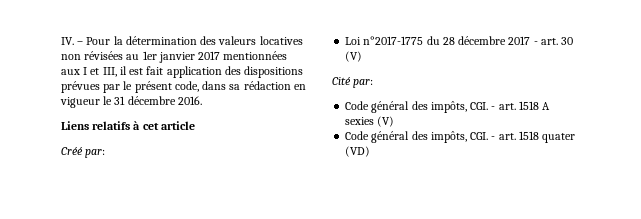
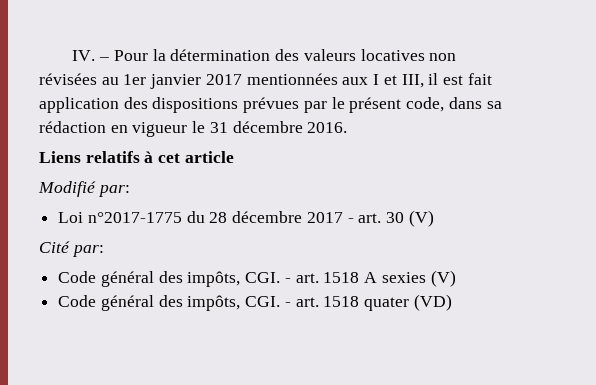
- Créé par:
+ Modifié par:

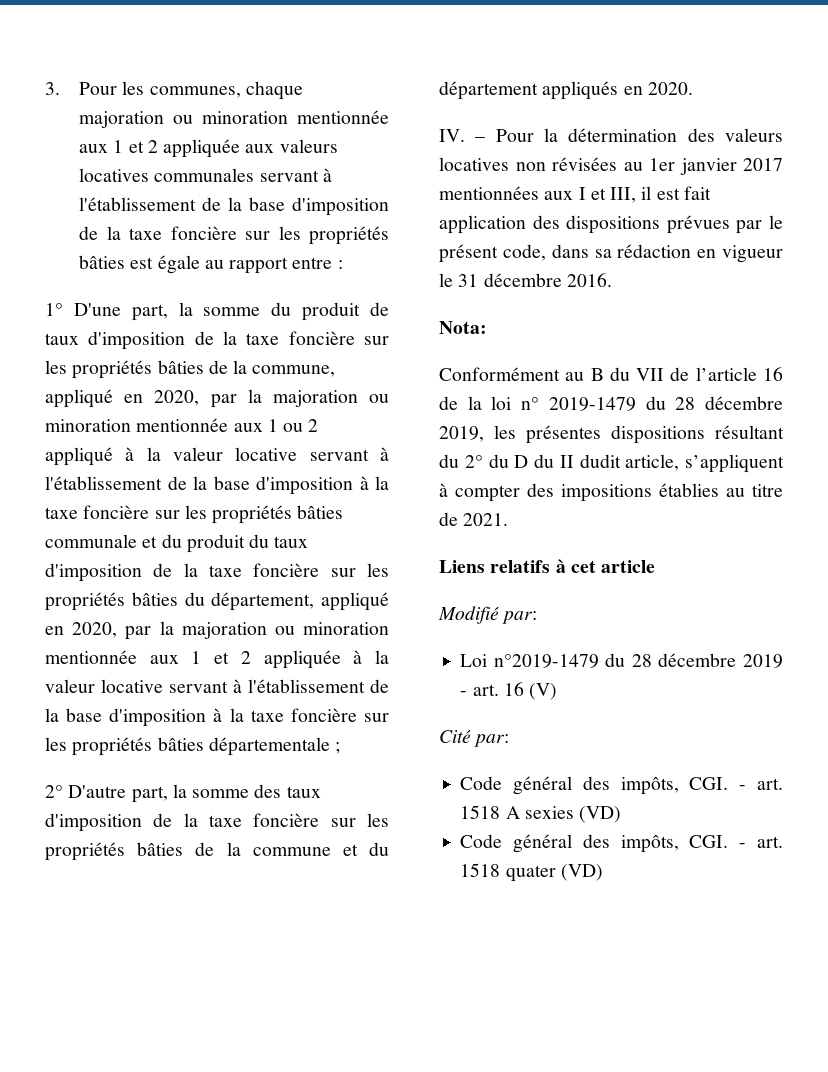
+ 3. Pour les communes, chaque majoration ou minoration mentionnée aux 1 et 2 appliquée aux valeurs locatives communales servant à l'établissement de la base d'imposition de la taxe foncière sur les propriétés bâties est égale au rapport entre :
+ 1° D'une part, la somme du produit de taux d'imposition de la taxe foncière sur les propriétés bâties de la commune, appliqué en 2020, par la majoration ou minoration mentionnée aux 1 ou 2 appliqué à la valeur locative servant à l'établissement de la base d'imposition à la taxe foncière sur les propriétés bâties communale et du produit du taux d'imposition de la taxe foncière sur les propriétés bâties du département, appliqué en 2020, par la majoration ou minoration mentionnée aux 1 et 2 appliquée à la valeur locative servant à l'établissement de la base d'imposition à la taxe foncière sur les propriétés bâties départementale ;
+ 2° D'autre part, la somme des taux d'imposition de la taxe foncière sur les propriétés bâties de la commune et du département appliqués en 2020.
+ Nota:
+ Conformément au B du VII de l’article 16 de la loi n° 2019-1479 du 28 décembre 2019, les présentes dispositions résultant du 2° du D du II dudit article, s’appliquent à compter des impositions établies au titre de 2021.
- Loi n°2017-1775 du 28 décembre 2017 - art. 30 (V)
+ Loi n°2019-1479 du 28 décembre 2019 - art. 16 (V)
- Code général des impôts, CGI. - art. 1518 A sexies (V)
+ Code général des impôts, CGI. - art. 1518 A sexies (VD)

